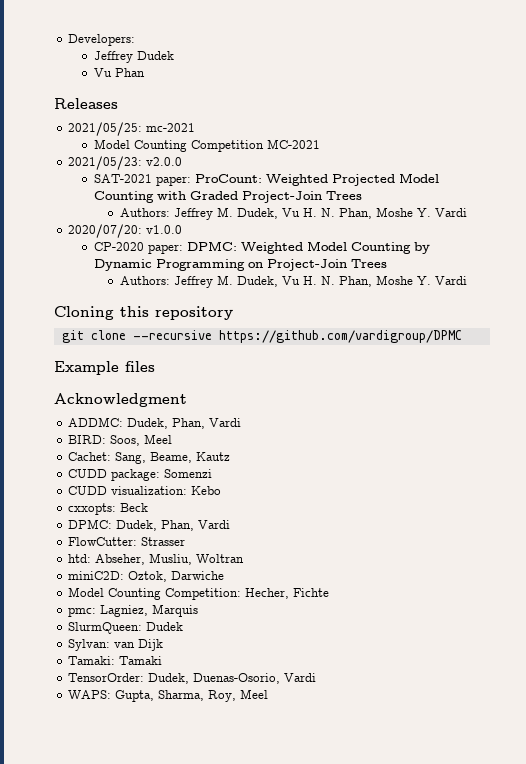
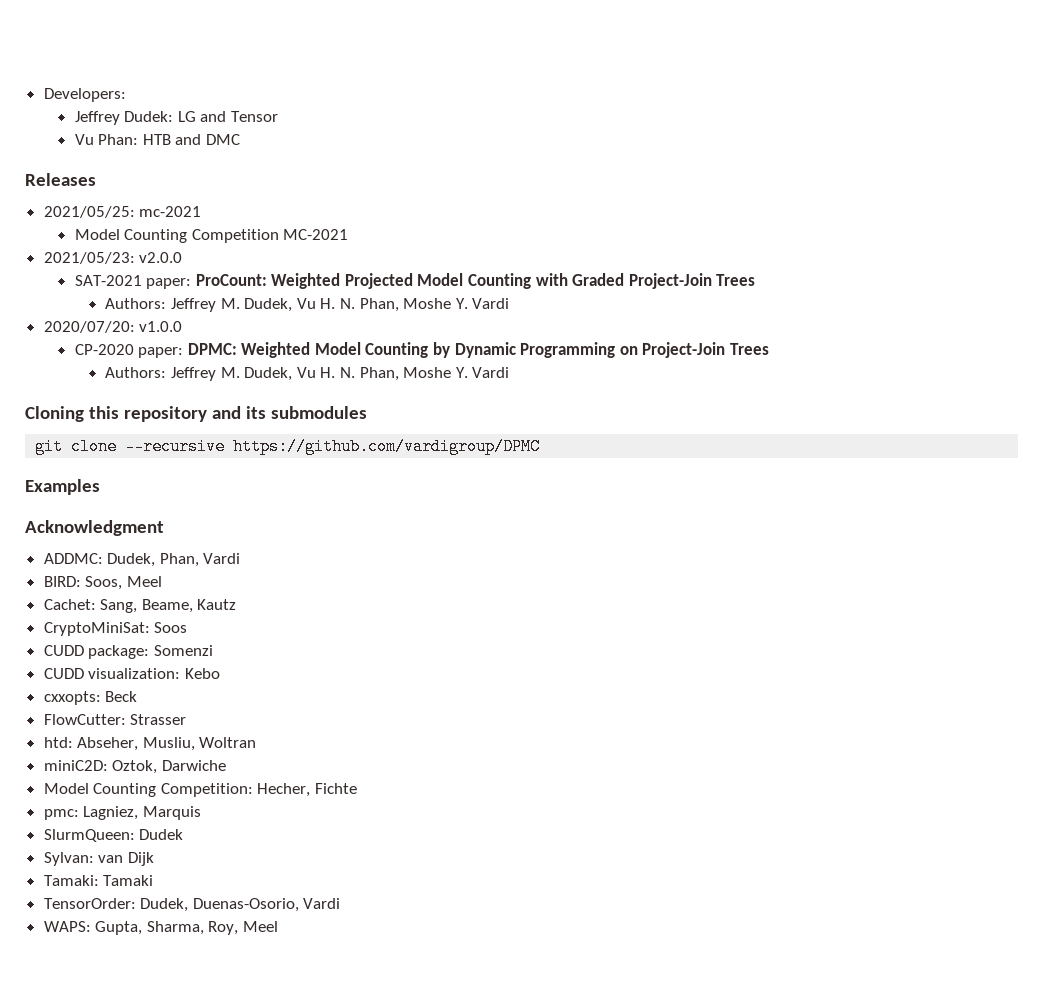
- Jeffrey Dudek
- Vu Phan
+ Jeffrey Dudek: LG and Tensor
+ Vu Phan: HTB and DMC
- Cloning this repository
+ Cloning this repository and its submodules
- Example files
+ Examples
+ CryptoMiniSat: Soos
- DPMC: Dudek, Phan, Vardi

